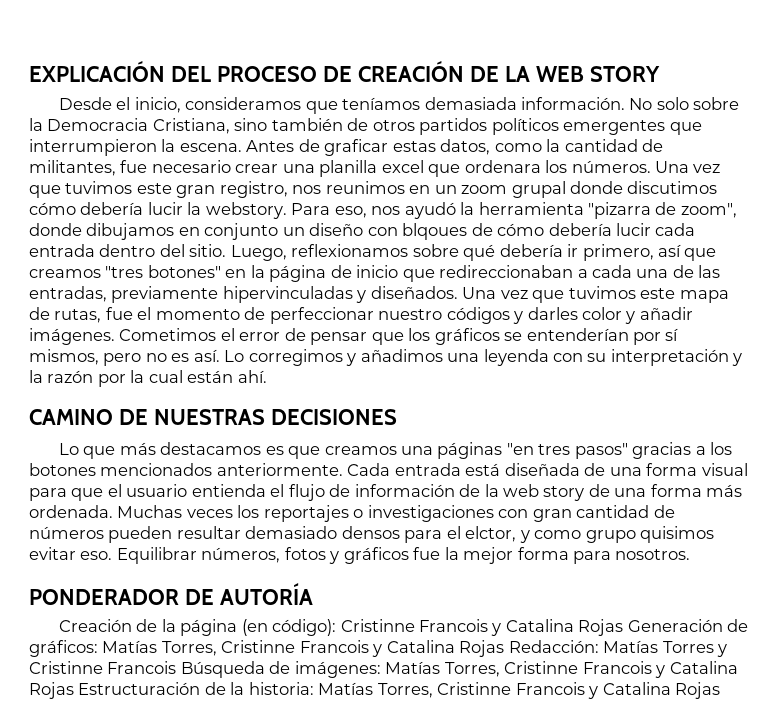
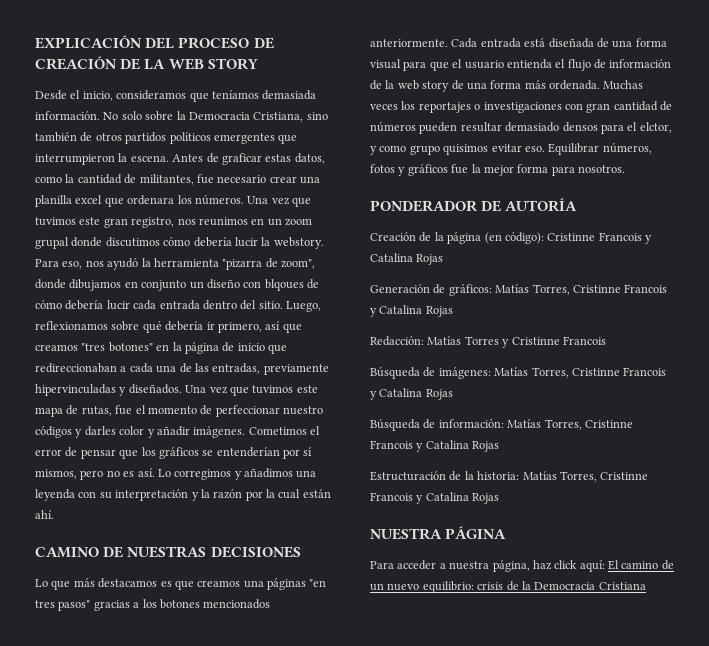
- Creación de la página (en código): Cristinne Francois y Catalina Rojas Generación de gráficos: Matías Torres, Cristinne Francois y Catalina Rojas Redacción: Matías Torres y Cristinne Francois Búsqueda de imágenes: Matías Torres, Cristinne Francois y Catalina Rojas Estructuración de la historia: Matías Torres, Cristinne Francois y Catalina Rojas
+ Creación de la página (en código): Cristinne Francois y Catalina Rojas
+ Generación de gráficos: Matías Torres, Cristinne Francois y Catalina Rojas
+ Redacción: Matías Torres y Cristinne Francois
+ Búsqueda de imágenes: Matías Torres, Cristinne Francois y Catalina Rojas
+ Búsqueda de información: Matías Torres, Cristinne Francois y Catalina Rojas
+ Estructuración de la historia: Matías Torres, Cristinne Francois y Catalina Rojas
+ NUESTRA PÁGINA
+ Para acceder a nuestra página, haz click aquí: El camino de un nuevo equilibrio: crisis de la Democracia Cristiana

